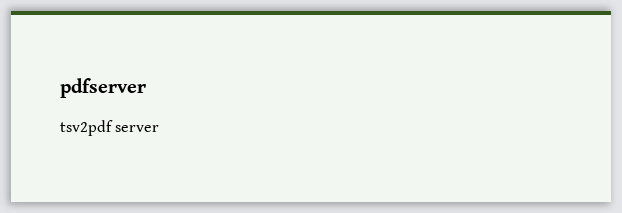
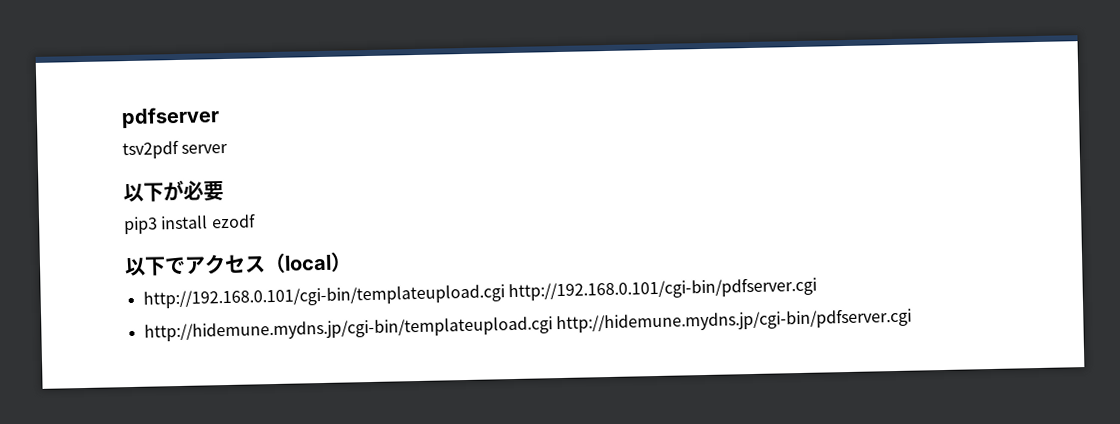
+ 以下が必要
+ pip3 install ezodf
+ 以下でアクセス（local）
+ http://192.168.0.101/cgi-bin/templateupload.cgi http://192.168.0.101/cgi-bin/pdfserver.cgi
+ http://hidemune.mydns.jp/cgi-bin/templateupload.cgi http://hidemune.mydns.jp/cgi-bin/pdfserver.cgi

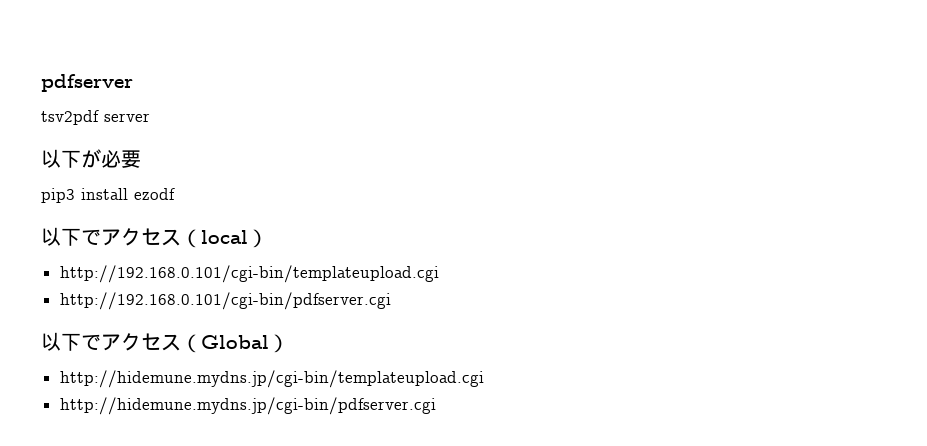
- http://192.168.0.101/cgi-bin/templateupload.cgi http://192.168.0.101/cgi-bin/pdfserver.cgi
+ http://192.168.0.101/cgi-bin/templateupload.cgi
+ http://192.168.0.101/cgi-bin/pdfserver.cgi
+ 以下でアクセス（Global）
- http://hidemune.mydns.jp/cgi-bin/templateupload.cgi http://hidemune.mydns.jp/cgi-bin/pdfserver.cgi
+ http://hidemune.mydns.jp/cgi-bin/templateupload.cgi
+ http://hidemune.mydns.jp/cgi-bin/pdfserver.cgi

